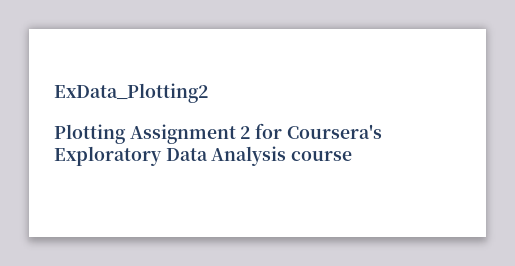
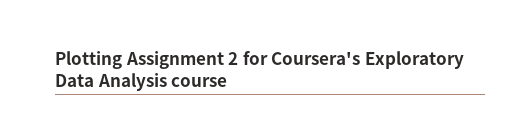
- ExData_Plotting2

